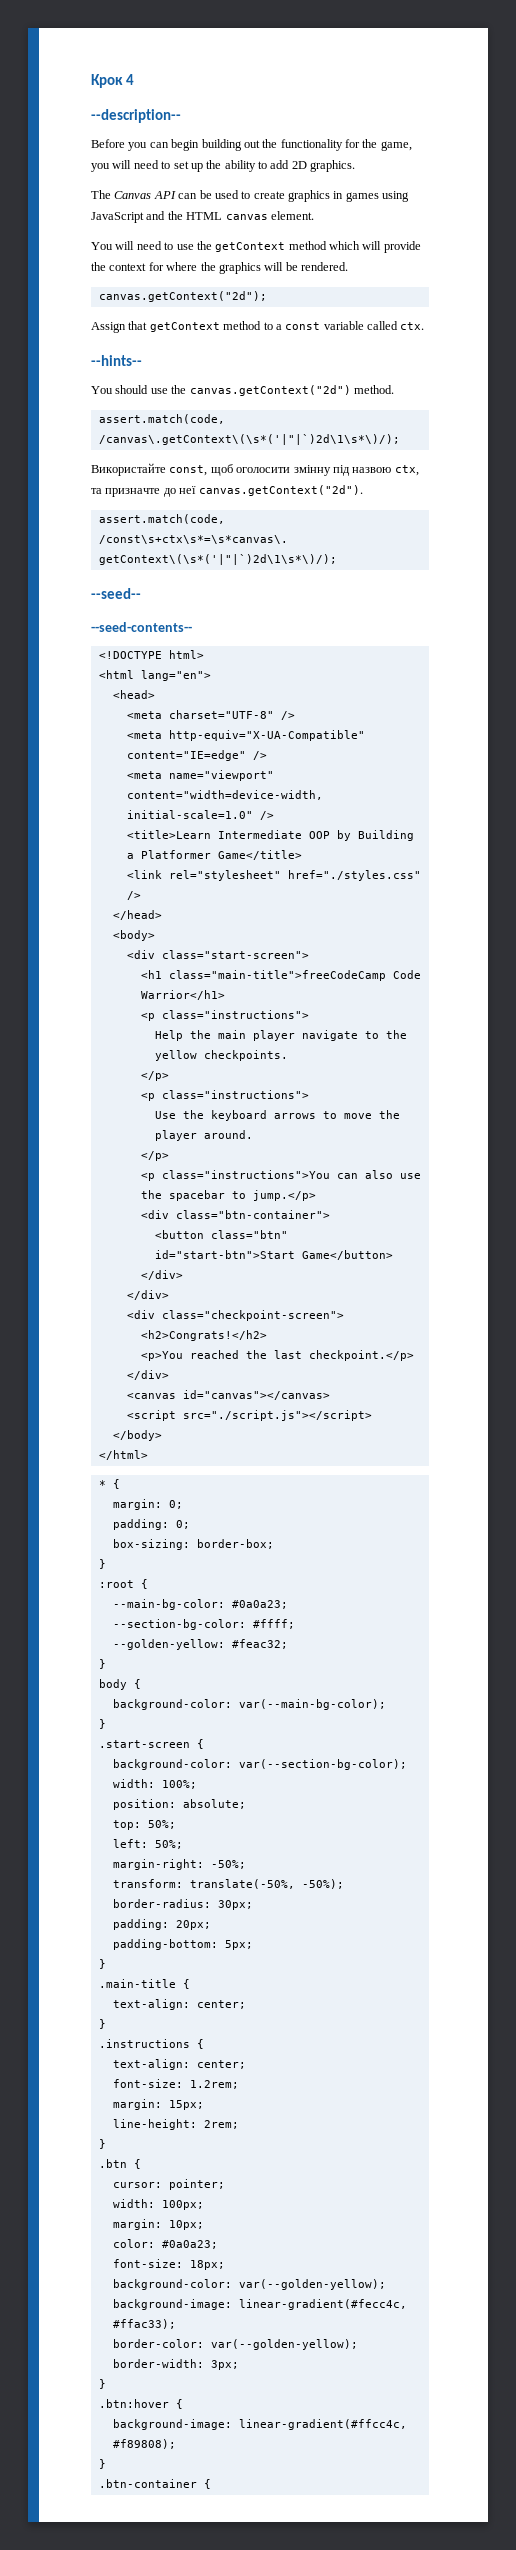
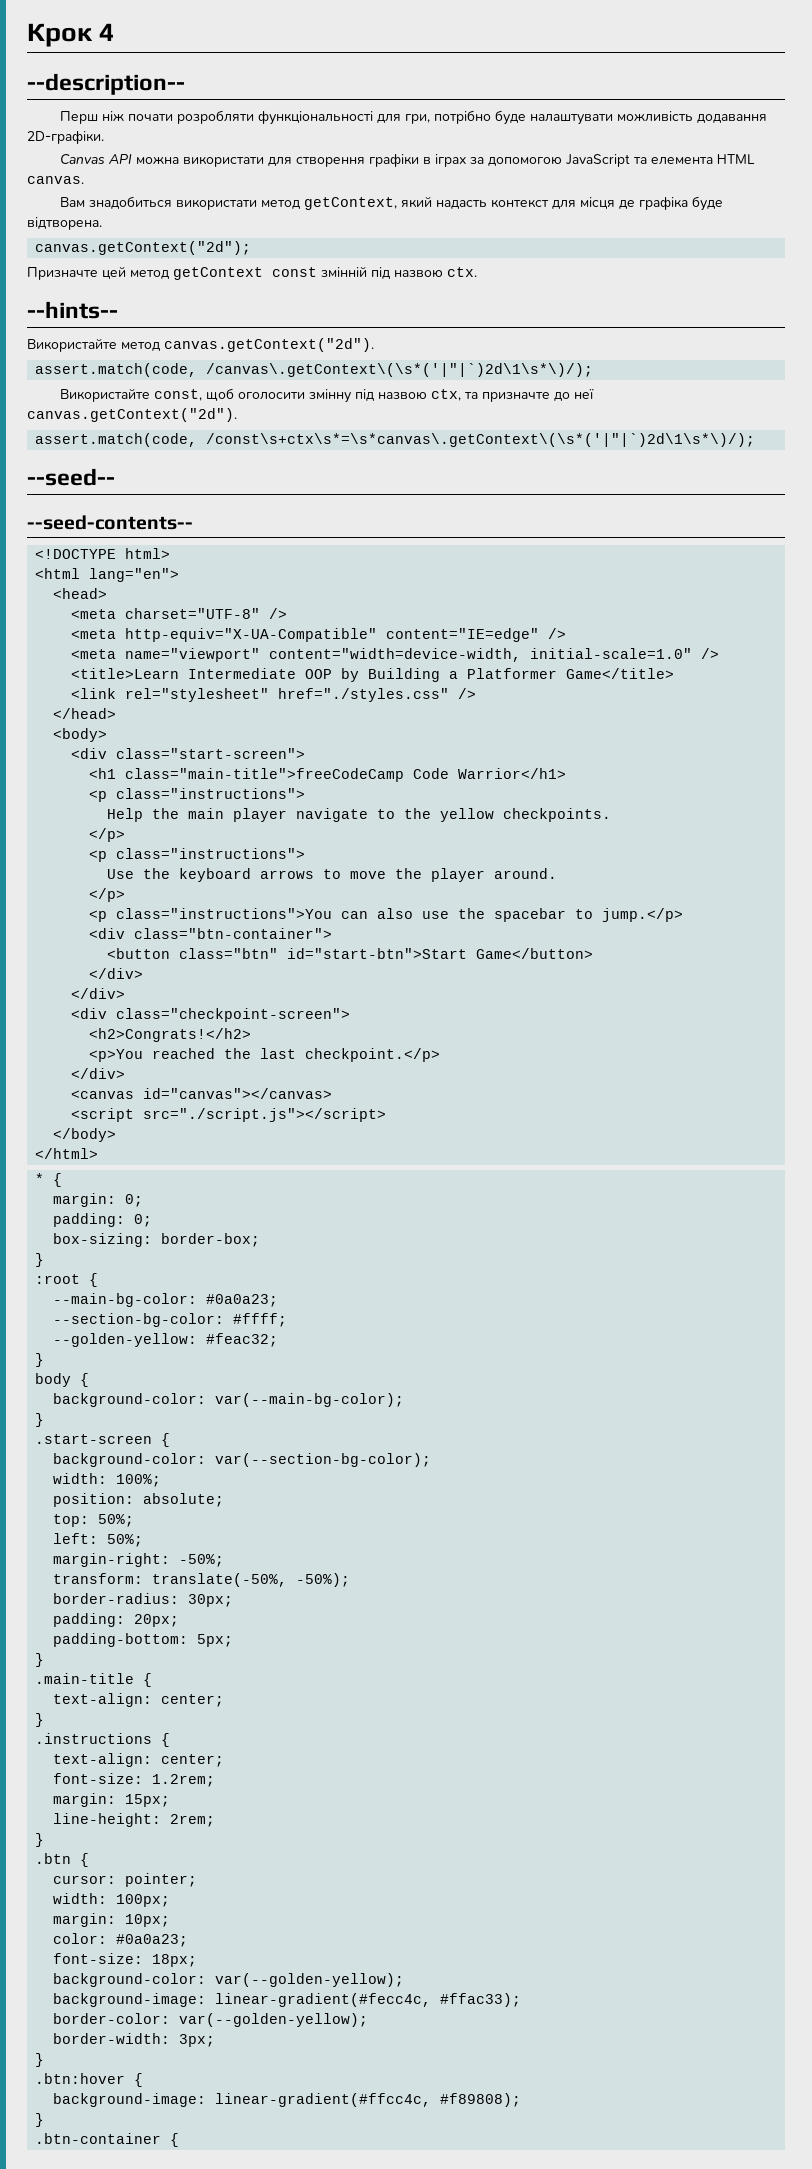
- Before you can begin building out the functionality for the game, you will need to set up the ability to add 2D graphics.
- The Canvas API can be used to create graphics in games using JavaScript and the HTML canvas element.
- You will need to use the getContext method which will provide the context for where the graphics will be rendered.
+ Перш ніж почати розробляти функціональності для гри, потрібно буде налаштувати можливість додавання 2D-графіки.
+ Canvas API можна використати для створення графіки в іграх за допомогою JavaScript та елемента HTML canvas.
+ Вам знадобиться використати метод getContext, який надасть контекст для місця де графіка буде відтворена.
  canvas.getContext("2d");
- Assign that getContext method to a const variable called ctx.
+ Призначте цей метод getContext const змінній під назвою ctx.
  --hints--
- You should use the canvas.getContext("2d") method.
+ Використайте метод canvas.getContext("2d").

